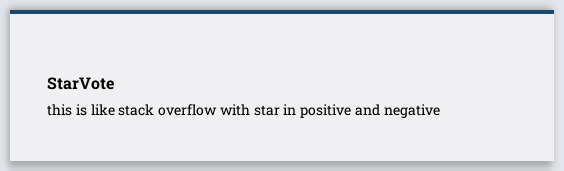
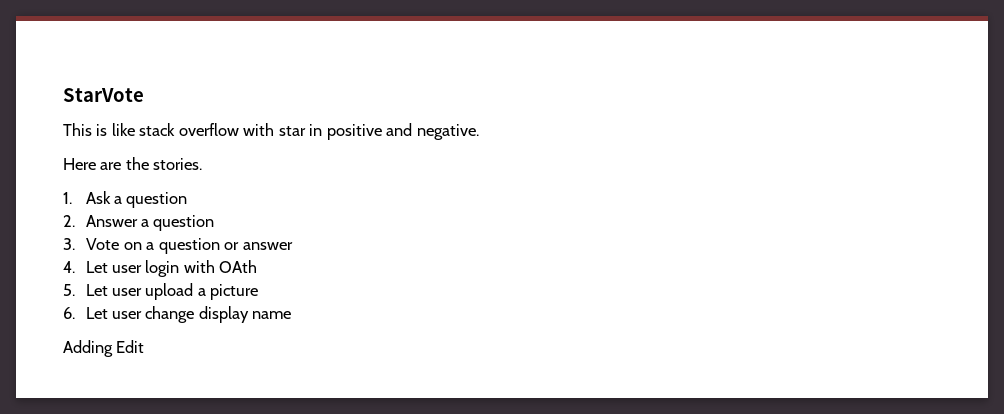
- this is like stack overflow with star in positive and negative
+ This is like stack overflow with star in positive and negative.
+ Here are the stories.
+ 1. Ask a question
+ 2. Answer a question
+ 3. Vote on a question or answer
+ 4. Let user login with OAth
+ 5. Let user upload a picture
+ 6. Let user change display name
+ Adding Edit

